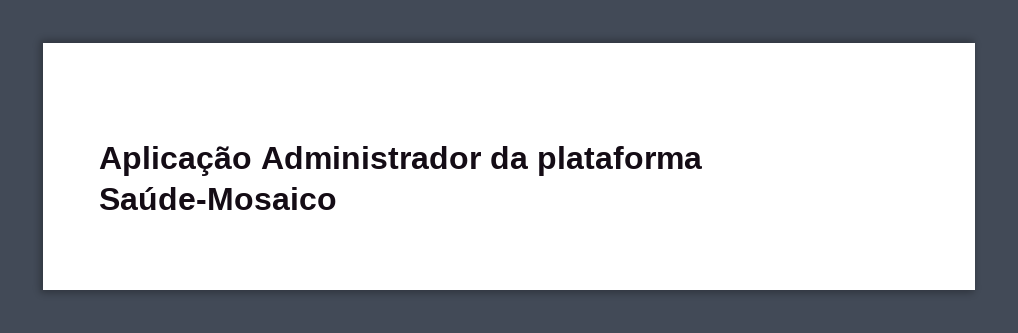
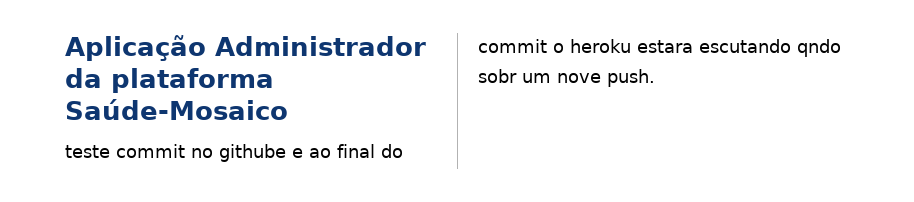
+ teste commit no githube e ao final do commit o heroku estara escutando qndo sobr um nove push.

